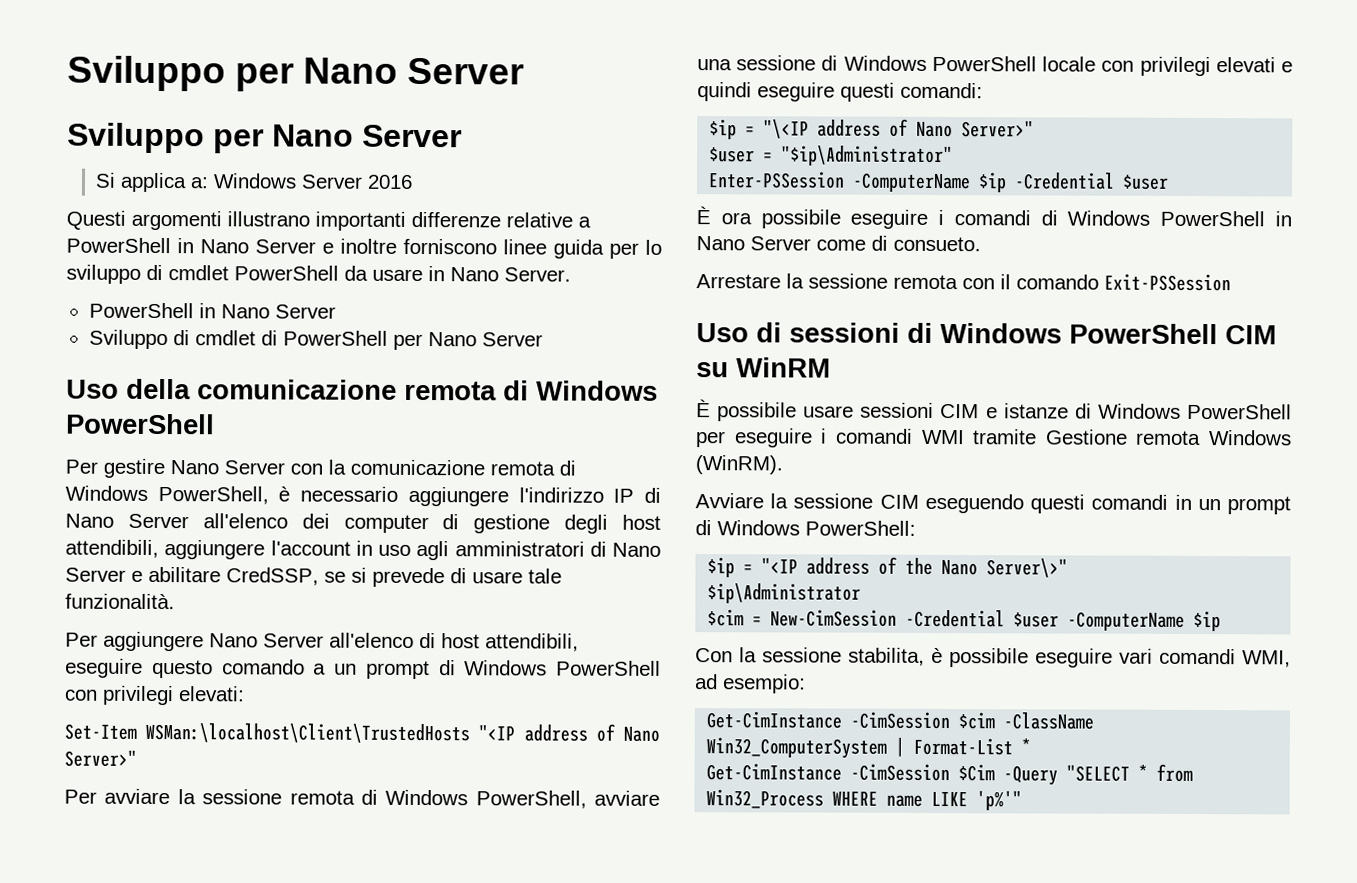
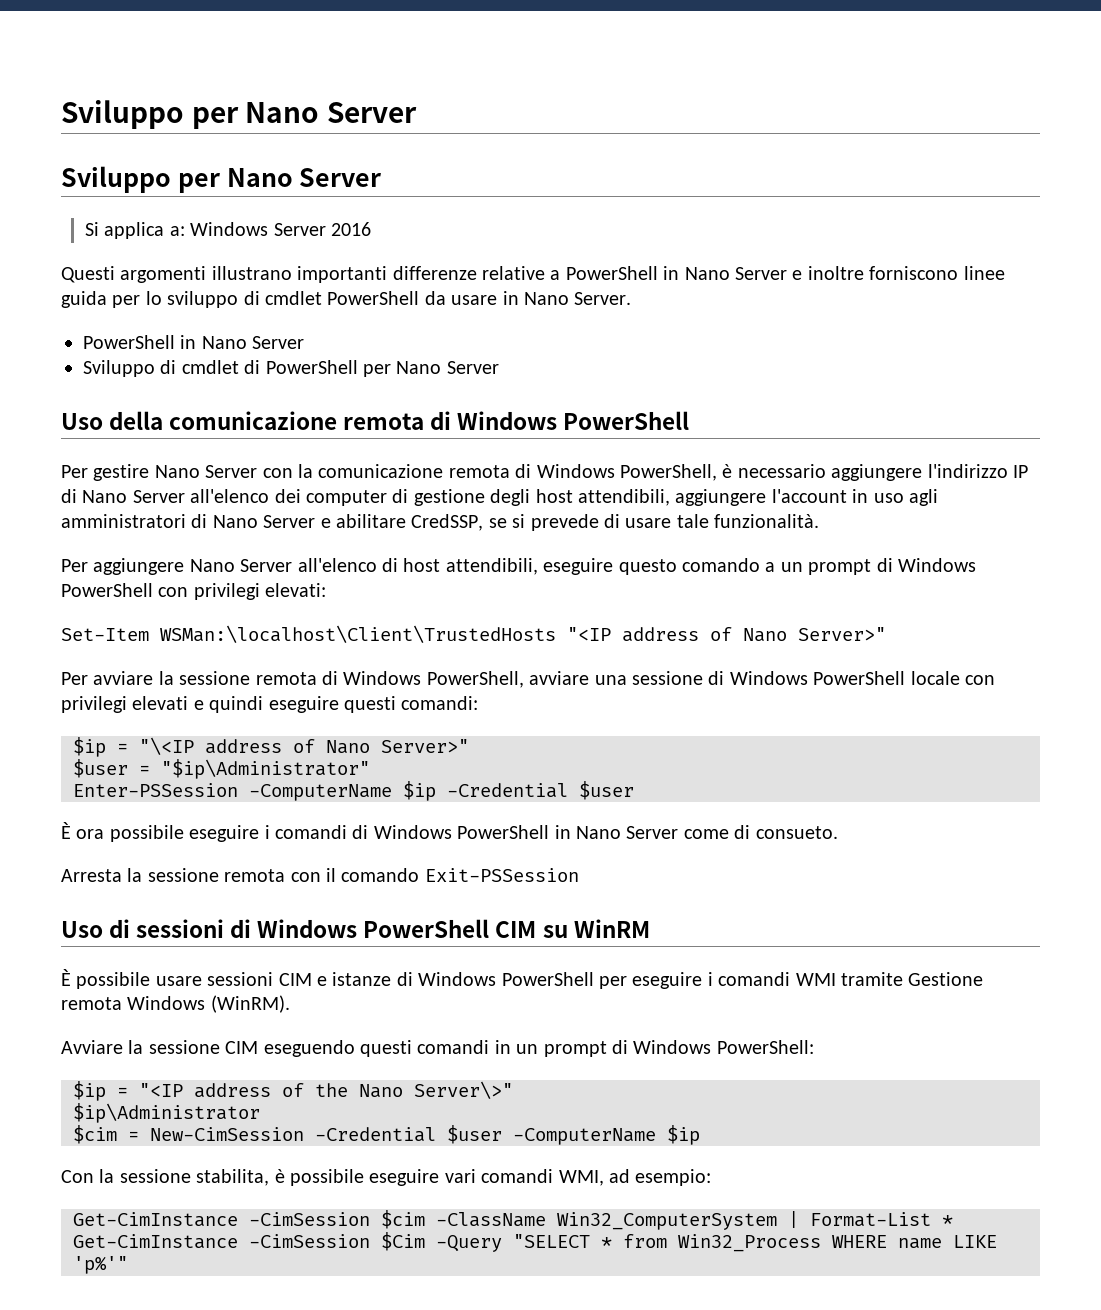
- Arrestare la sessione remota con il comando Exit-PSSession
+ Arresta la sessione remota con il comando Exit-PSSession

